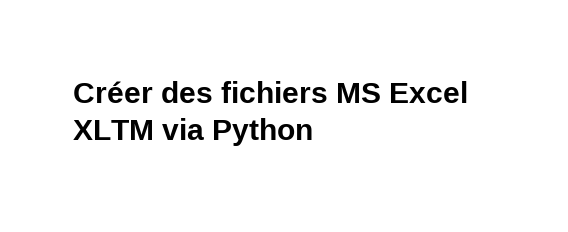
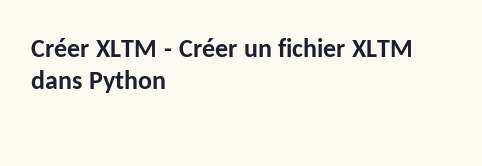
- Créer des fichiers MS Excel XLTM via Python
+ Créer XLTM - Créer un fichier XLTM dans Python

